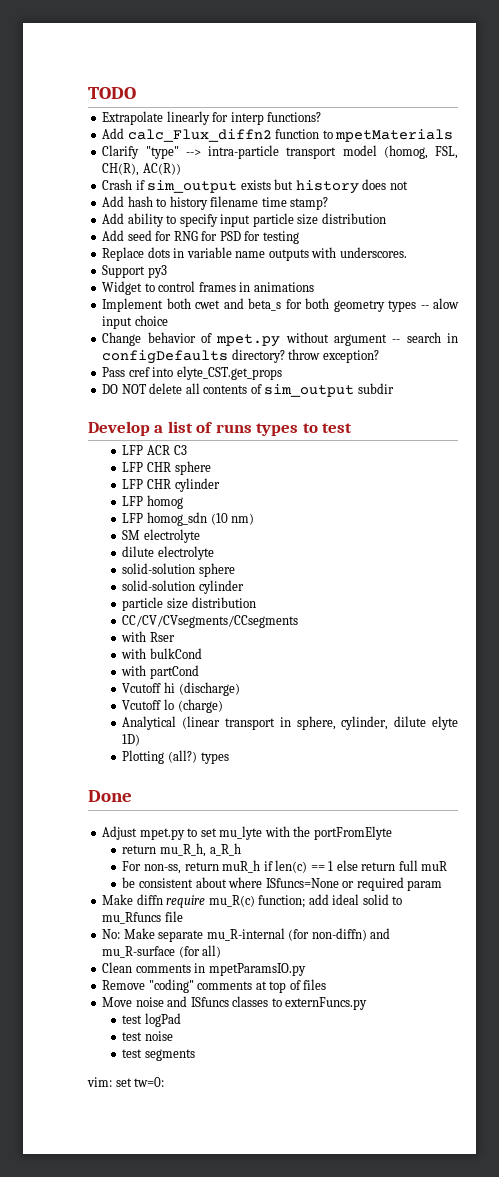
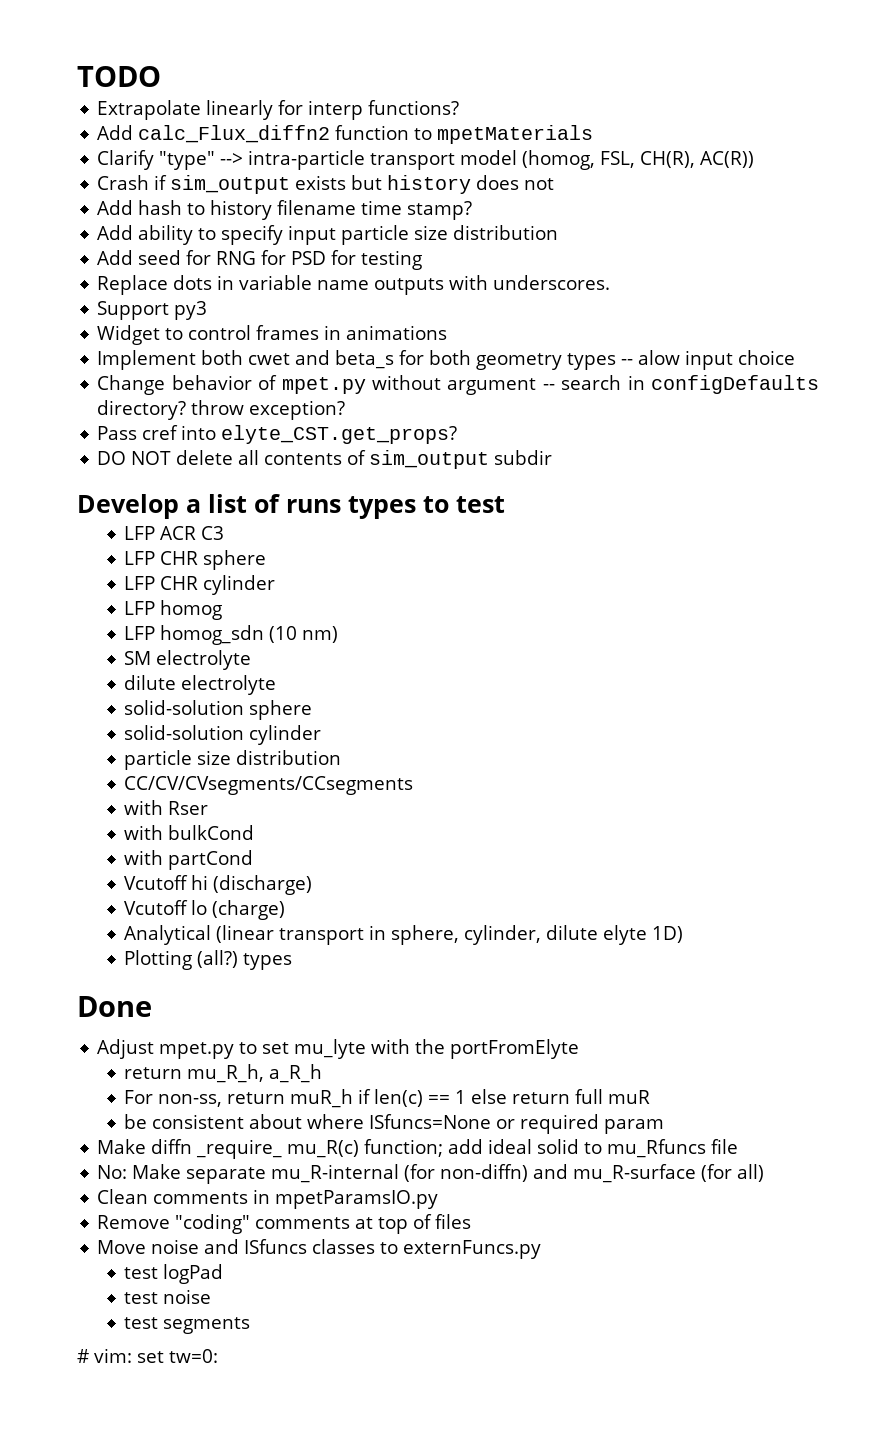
- Pass cref into elyte_CST.get_props
+ Pass cref into elyte_CST.get_props?
- Make diffn require mu_R(c) function; add ideal solid to mu_Rfuncs file
+ Make diffn _require_ mu_R(c) function; add ideal solid to mu_Rfuncs file
- vim: set tw=0:
+ # vim: set tw=0:

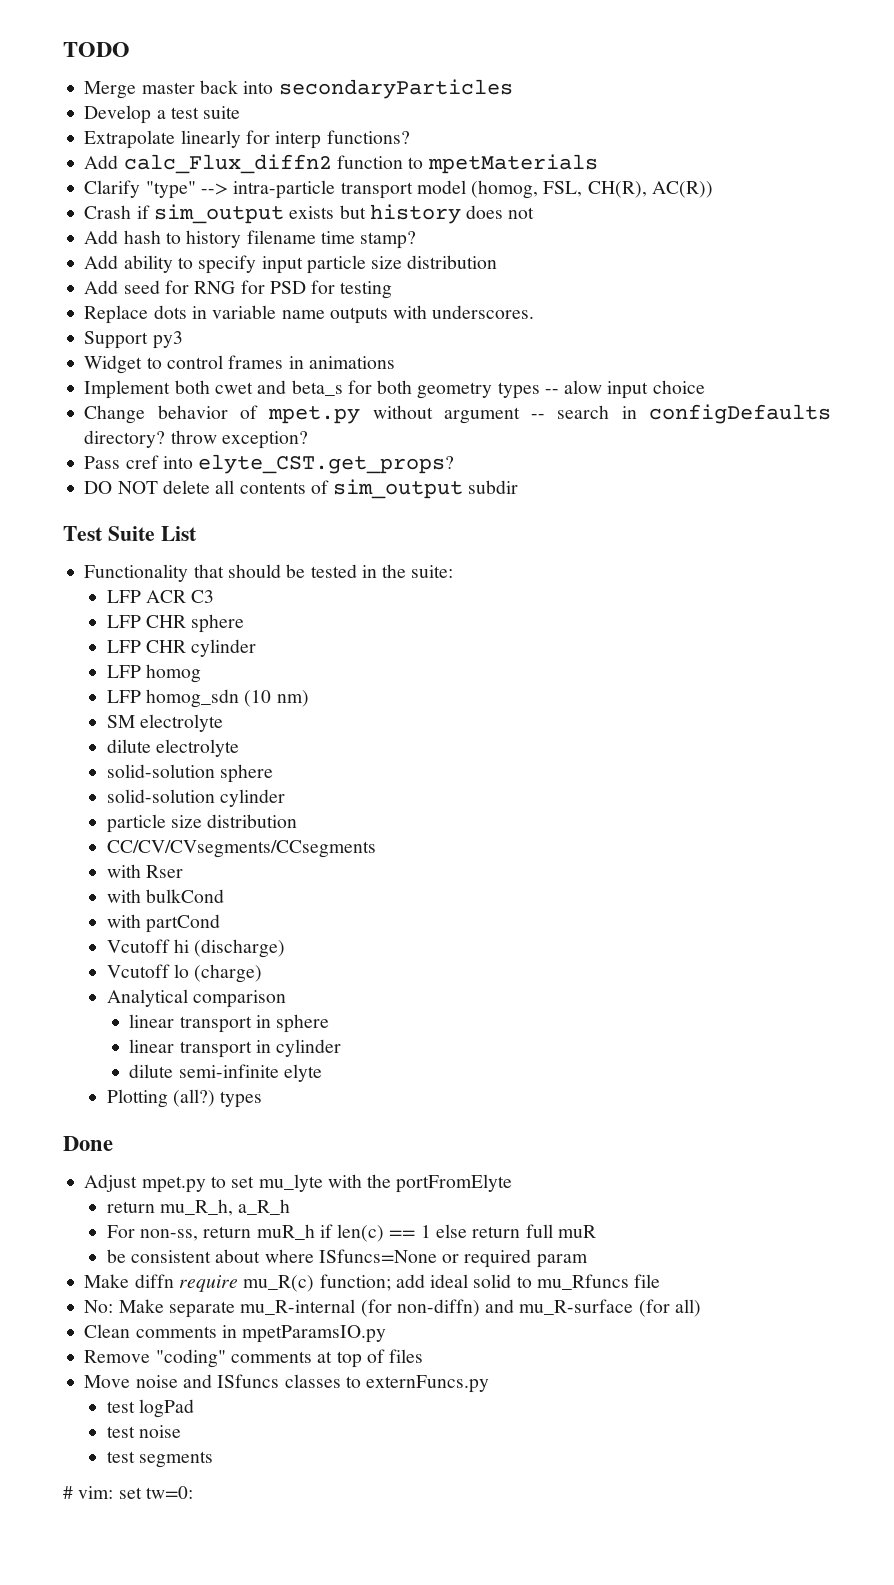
+ Merge master back into secondaryParticles
+ Develop a test suite
- Develop a list of runs types to test
+ Test Suite List
+ Functionality that should be tested in the suite:
- Analytical (linear transport in sphere, cylinder, dilute elyte 1D)
+ Analytical comparison
+ linear transport in sphere
+ linear transport in cylinder
+ dilute semi-infinite elyte
- Make diffn _require_ mu_R(c) function; add ideal solid to mu_Rfuncs file
+ Make diffn require mu_R(c) function; add ideal solid to mu_Rfuncs file

